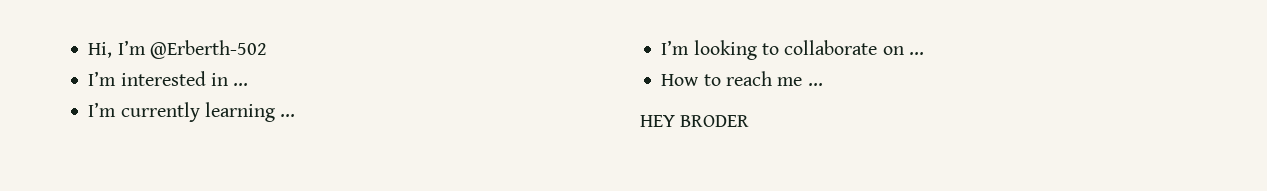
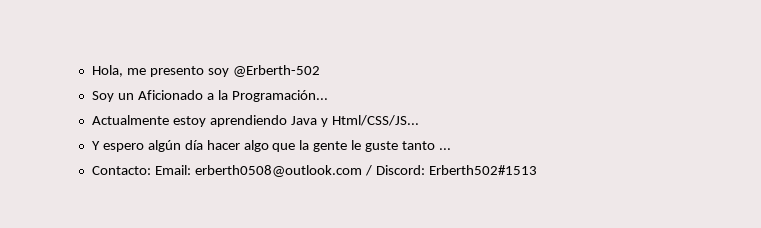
- Hi, I’m @Erberth-502
- I’m interested in ...
- I’m currently learning ...
- I’m looking to collaborate on ...
- How to reach me ...
- HEY BRODER
+ Hola, me presento soy @Erberth-502
+ Soy un Aficionado a la Programación...
+ Actualmente estoy aprendiendo Java y Html/CSS/JS...
+ Y espero algún día hacer algo que la gente le guste tanto ...
+ Contacto: Email: erberth0508@outlook.com / Discord: Erberth502#1513

